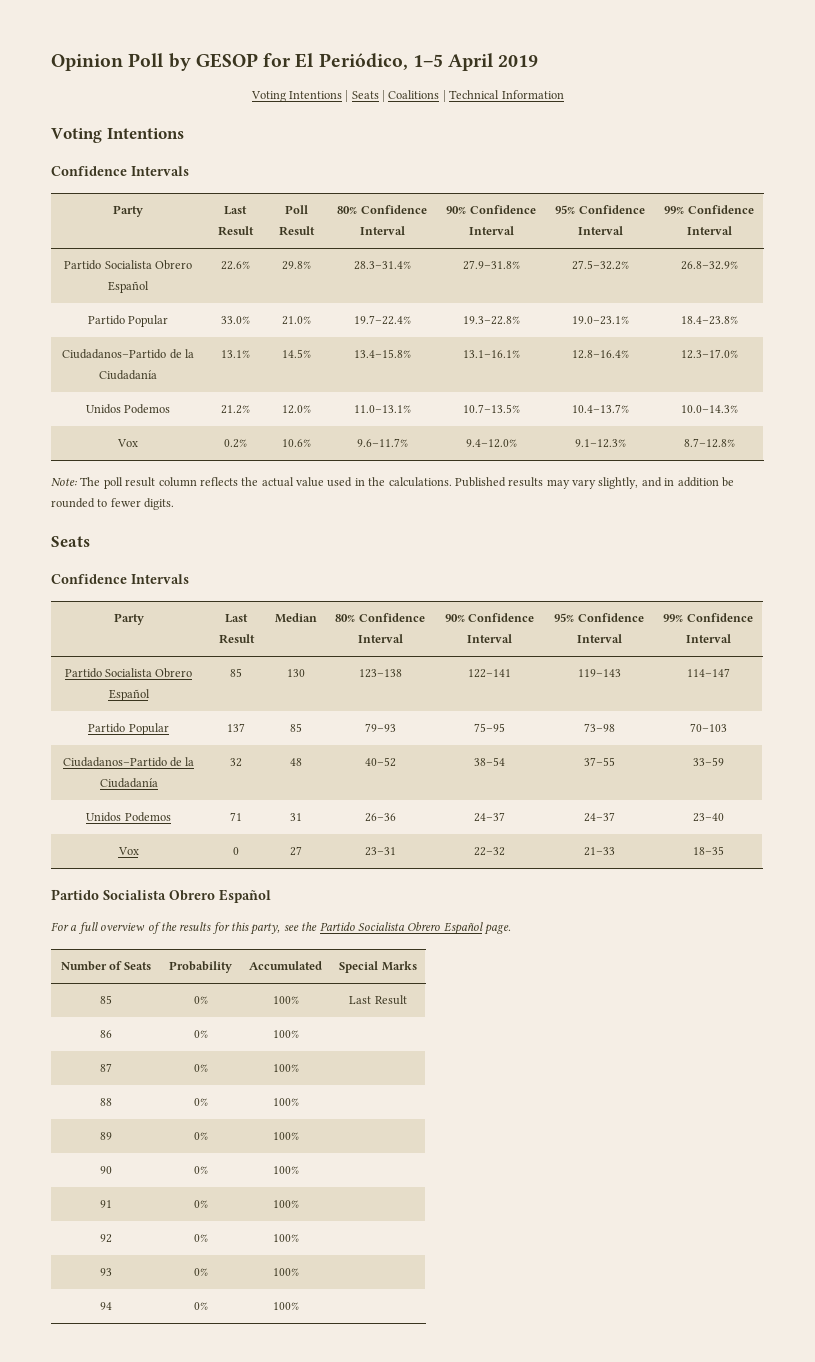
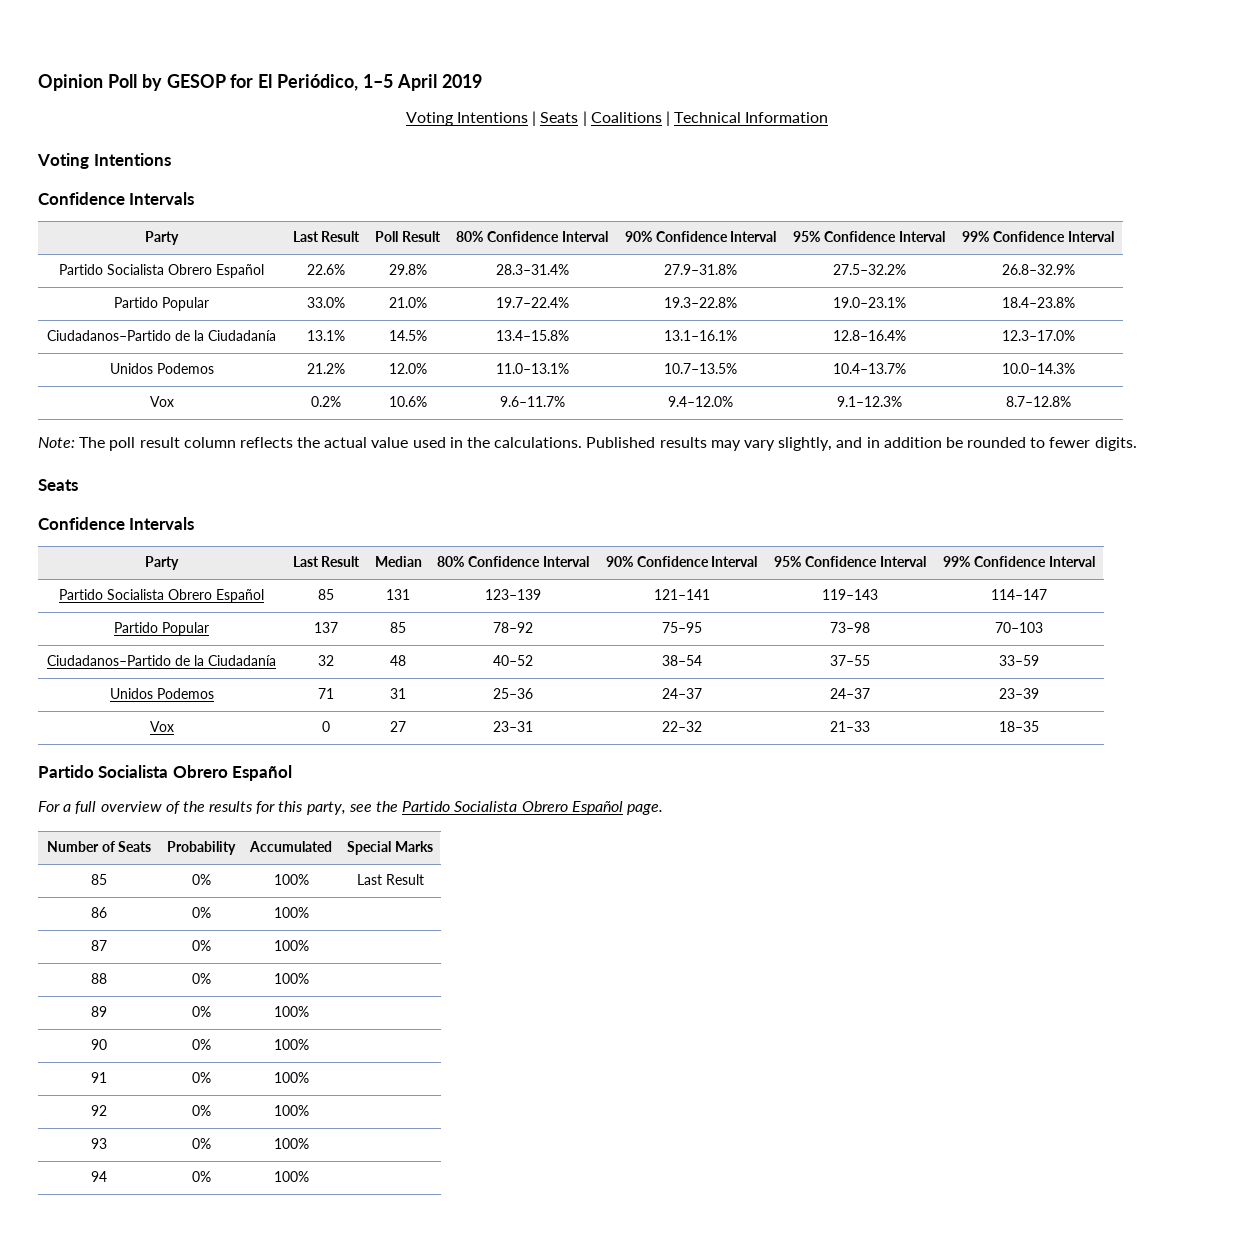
- Partido Socialista Obrero Español | 85 | 130 | 123–138 | 122–141 | 119–143 | 114–147
+ Partido Socialista Obrero Español | 85 | 131 | 123–139 | 121–141 | 119–143 | 114–147
- Partido Popular | 137 | 85 | 79–93 | 75–95 | 73–98 | 70–103
+ Partido Popular | 137 | 85 | 78–92 | 75–95 | 73–98 | 70–103
- Unidos Podemos | 71 | 31 | 26–36 | 24–37 | 24–37 | 23–40
+ Unidos Podemos | 71 | 31 | 25–36 | 24–37 | 24–37 | 23–39

